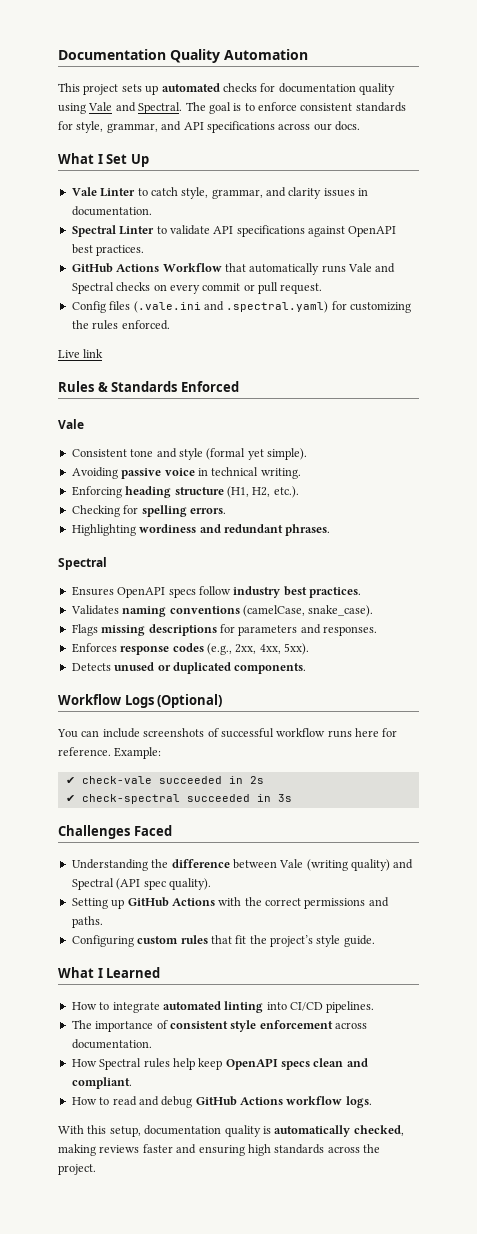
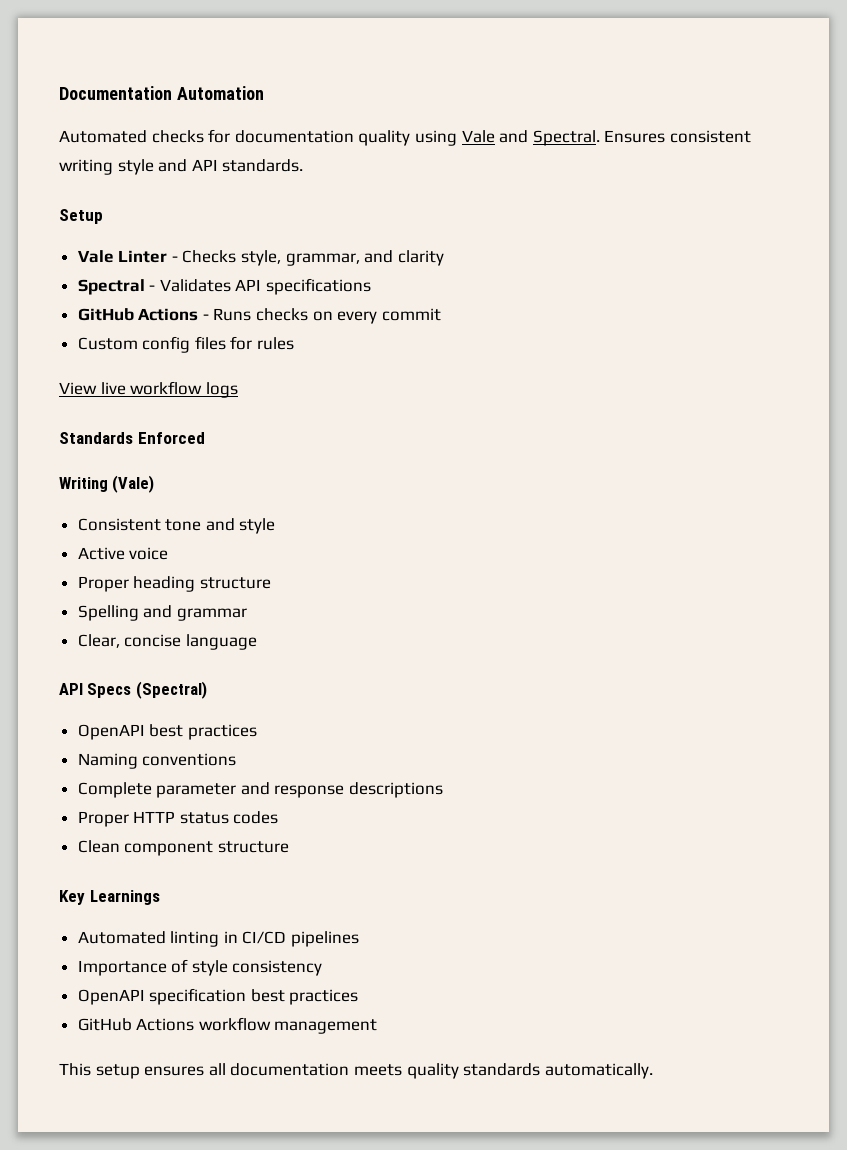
- Documentation Quality Automation
+ Documentation Automation
- This project sets up automated checks for documentation quality using Vale and Spectral.
+ Automated checks for documentation quality using Vale and Spectral.
- The goal is to enforce consistent standards for style, grammar, and API specifications across our docs.
- What I Set Up
+ Ensures consistent writing style and API standards.
+ Setup
- Vale Linter to catch style, grammar, and clarity issues in documentation.
- Spectral Linter to validate API specifications against OpenAPI best practices.
- GitHub Actions Workflow that automatically runs Vale and Spectral checks on every commit or pull request.
- Config files (.vale.ini and .spectral.yaml) for customizing the rules enforced.
- Live link
- Rules & Standards Enforced
- Vale
+ Vale Linter - Checks style, grammar, and clarity
+ Spectral - Validates API specifications
+ GitHub Actions - Runs checks on every commit
+ Custom config files for rules
+ View live workflow logs
+ Standards Enforced
+ Writing (Vale)
- Consistent tone and style (formal yet simple).
- Avoiding passive voice in technical writing.
- Enforcing heading structure (H1, H2, etc.).
- Checking for spelling errors.
- Highlighting wordiness and redundant phrases.
- Spectral
- Ensures OpenAPI specs follow industry best practices.
- Validates naming conventions (camelCase, snake_case).
- Flags missing descriptions for parameters and responses.
- Enforces response codes (e.g., 2xx, 4xx, 5xx).
- Detects unused or duplicated components.
- Workflow Logs (Optional)
- You can include screenshots of successful workflow runs here for reference. Example:
- ✔ check-vale succeeded in 2s
- ✔ check-spectral succeeded in 3s
- Challenges Faced
- Understanding the difference between Vale (writing quality) and Spectral (API spec quality).
- Setting up GitHub Actions with the correct permissions and paths.
- Configuring custom rules that fit the project’s style guide.
- What I Learned
- How to integrate automated linting into CI/CD pipelines.
- The importance of consistent style enforcement across documentation.
- How Spectral rules help keep OpenAPI specs clean and compliant.
- How to read and debug GitHub Actions workflow logs.
- With this setup, documentation quality is automatically checked, making reviews faster and ensuring high standards across the project.
+ Consistent tone and style
+ Active voice
+ Proper heading structure
+ Spelling and grammar
+ Clear, concise language
+ API Specs (Spectral)
+ OpenAPI best practices
+ Naming conventions
+ Complete parameter and response descriptions
+ Proper HTTP status codes
+ Clean component structure
+ Key Learnings
+ Automated linting in CI/CD pipelines
+ Importance of style consistency
+ OpenAPI specification best practices
+ GitHub Actions workflow management
+ This setup ensures all documentation meets quality standards automatically.

